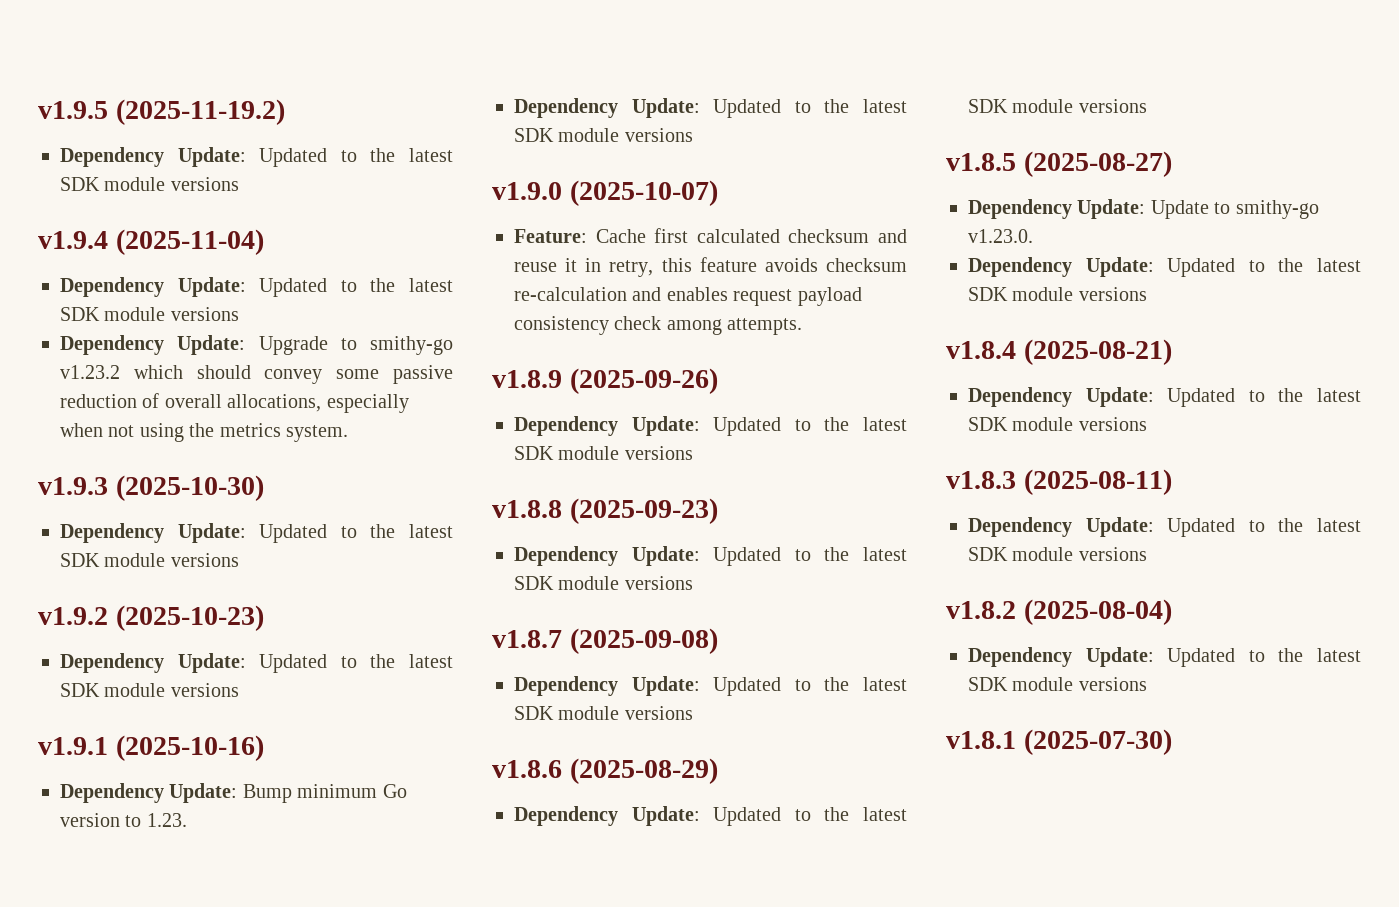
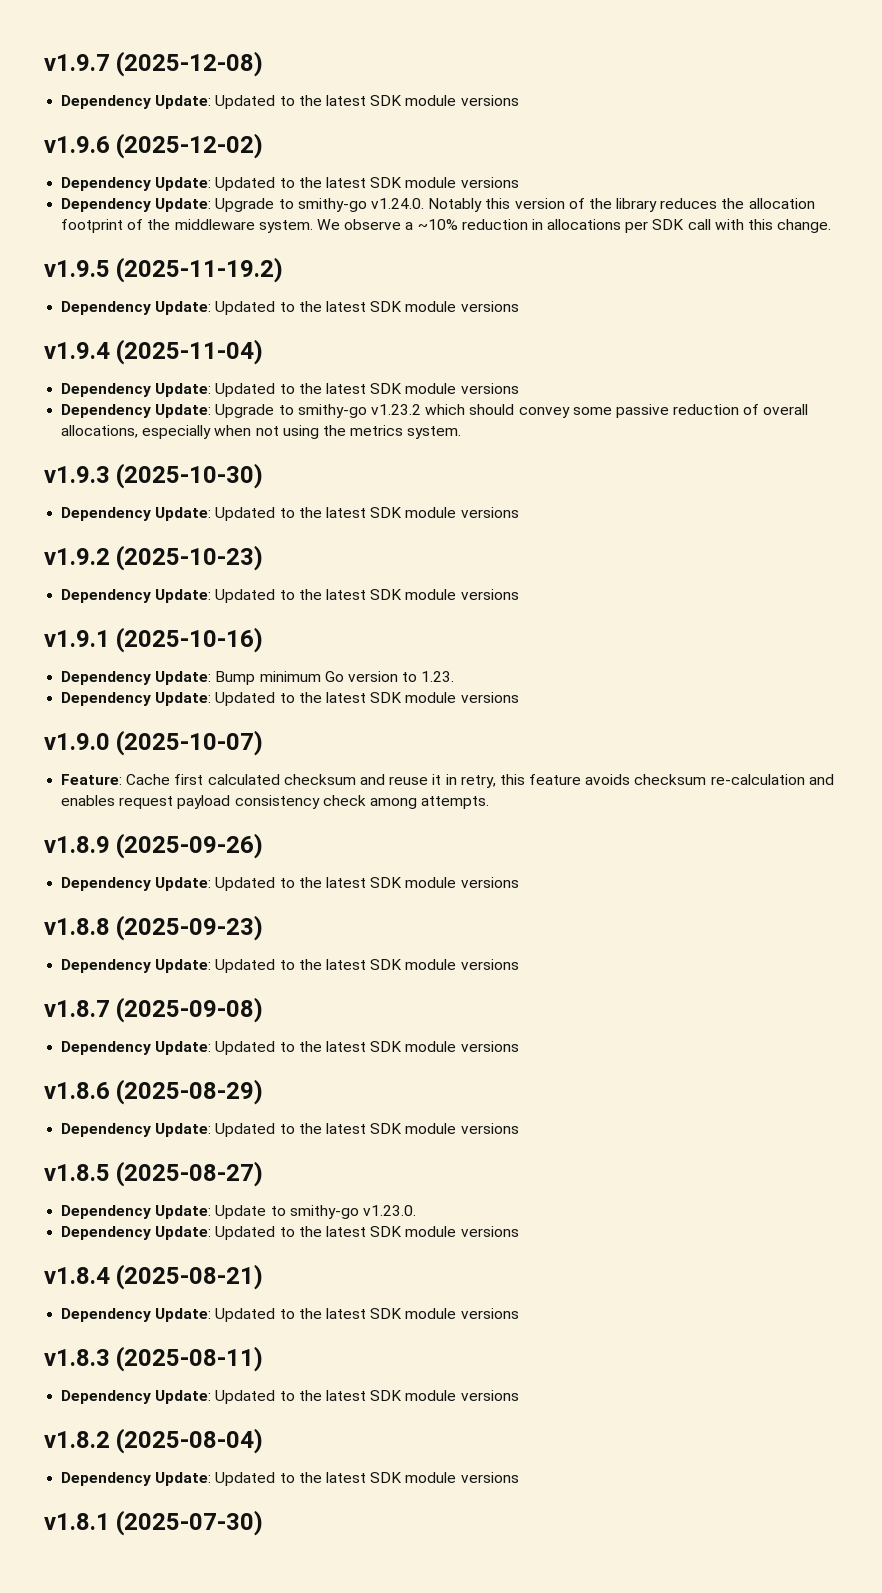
+ v1.9.7 (2025-12-08)
+ Dependency Update: Updated to the latest SDK module versions
+ v1.9.6 (2025-12-02)
+ Dependency Update: Updated to the latest SDK module versions
+ Dependency Update: Upgrade to smithy-go v1.24.0. Notably this version of the library reduces the allocation footprint of the middleware system. We observe a ~10% reduction in allocations per SDK call with this change.

